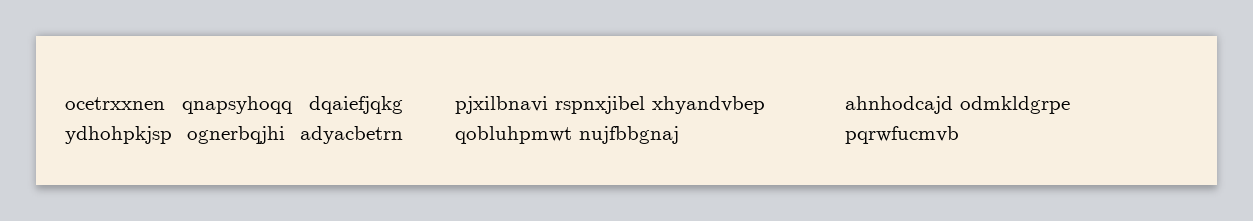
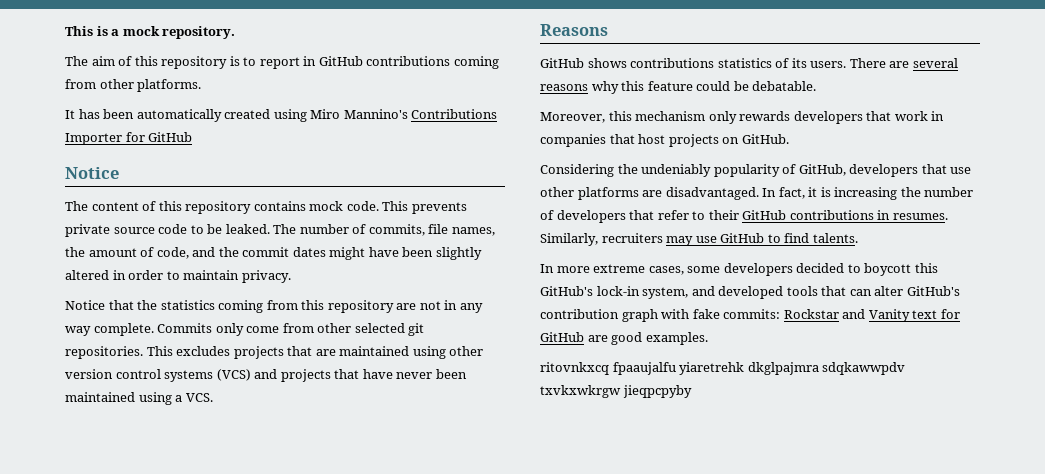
- ocetrxxnen qnapsyhoqq dqaiefjqkg ydhohpkjsp ognerbqjhi adyacbetrn pjxilbnavi rspnxjibel xhyandvbep qobluhpmwt nujfbbgnaj ahnhodcajd odmkldgrpe pqrwfucmvb
+ This is a mock repository.
+ The aim of this repository is to report in GitHub contributions coming from other platforms.
+ It has been automatically created using Miro Mannino's Contributions Importer for GitHub
+ Notice
+ The content of this repository contains mock code. This prevents private source code to be leaked. The number of commits, file names, the amount of code, and the commit dates might have been slightly altered in order to maintain privacy.
+ Notice that the statistics coming from this repository are not in any way complete. Commits only come from other selected git repositories. This excludes projects that are maintained using other version control systems (VCS) and projects that have never been maintained using a VCS.
+ Reasons
+ GitHub shows contributions statistics of its users. There are several reasons why this feature could be debatable.
+ Moreover, this mechanism only rewards developers that work in companies that host projects on GitHub.
+ Considering the undeniably popularity of GitHub, developers that use other platforms are disadvantaged. In fact, it is increasing the number of developers that refer to their GitHub contributions in resumes. Similarly, recruiters may use GitHub to find talents.
+ In more extreme cases, some developers decided to boycott this GitHub's lock-in system, and developed tools that can alter GitHub's contribution graph with fake commits: Rockstar and Vanity text for GitHub are good examples.
+ ritovnkxcq fpaaujalfu yiaretrehk dkglpajmra sdqkawwpdv txvkxwkrgw jieqpcpyby

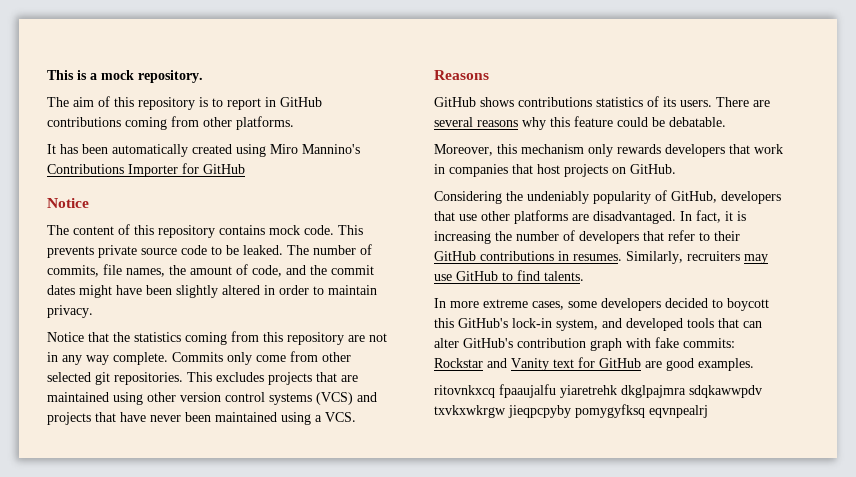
- ritovnkxcq fpaaujalfu yiaretrehk dkglpajmra sdqkawwpdv txvkxwkrgw jieqpcpyby
+ ritovnkxcq fpaaujalfu yiaretrehk dkglpajmra sdqkawwpdv txvkxwkrgw jieqpcpyby pomygyfksq eqvnpealrj

